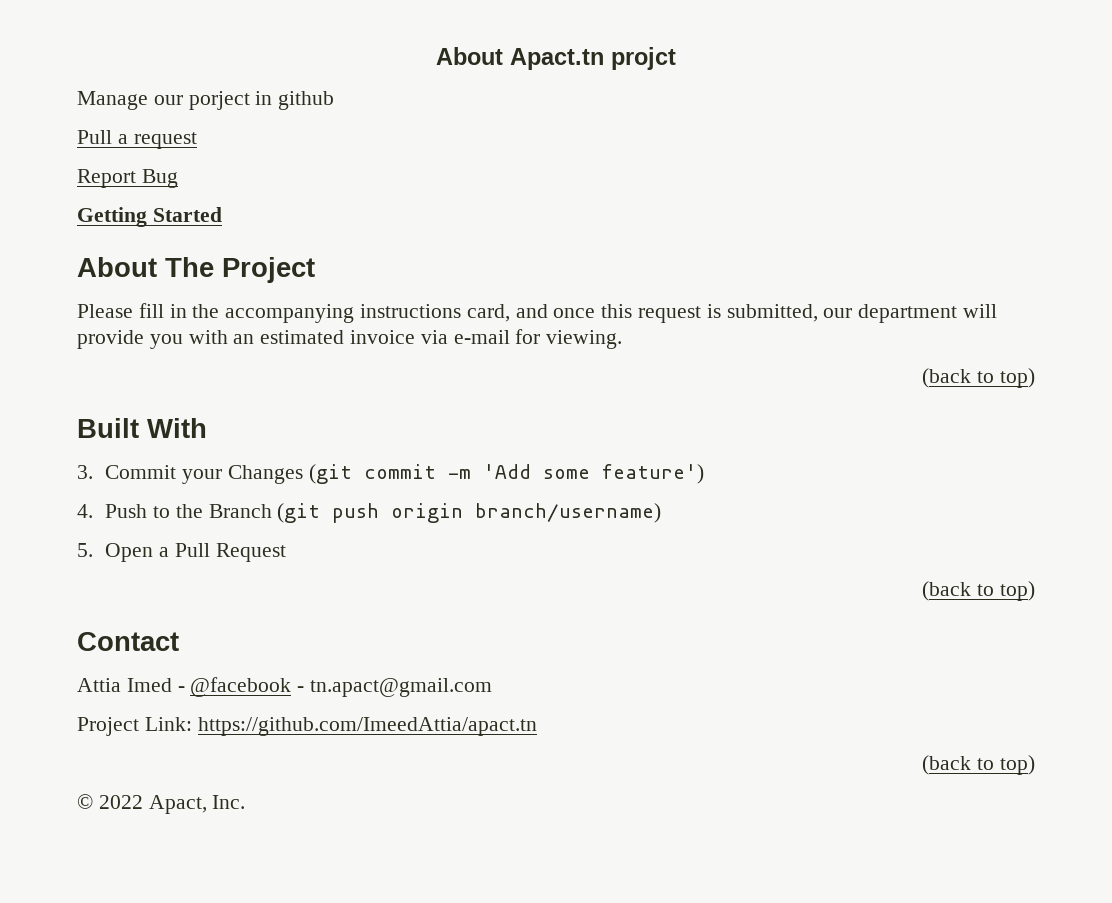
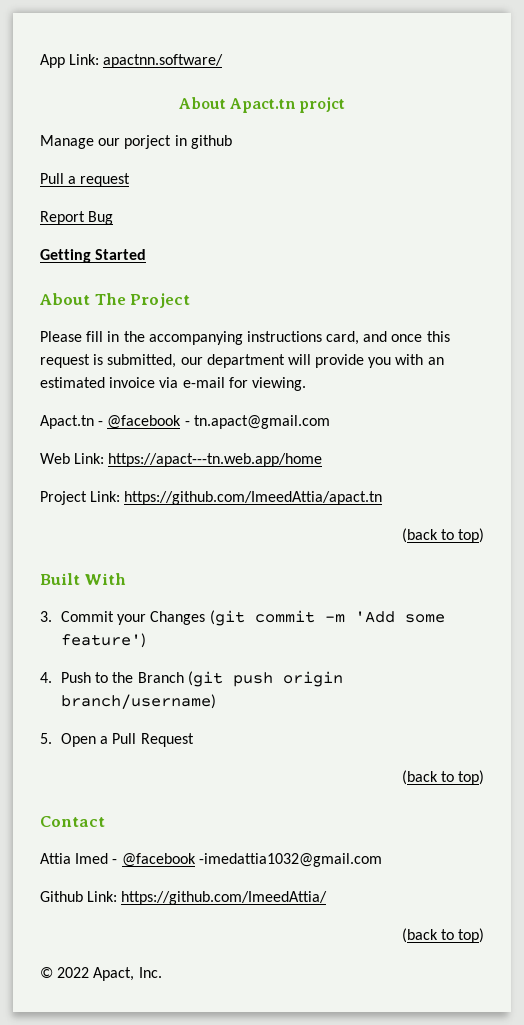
+ App Link: apactnn.software/
+ Apact.tn - @facebook - tn.apact@gmail.com
+ Web Link: https://apact---tn.web.app/home
+ Project Link: https://github.com/ImeedAttia/apact.tn
- Attia Imed - @facebook - tn.apact@gmail.com
- Project Link: https://github.com/ImeedAttia/apact.tn
+ Attia Imed - @facebook -imedattia1032@gmail.com
+ Github Link: https://github.com/ImeedAttia/

